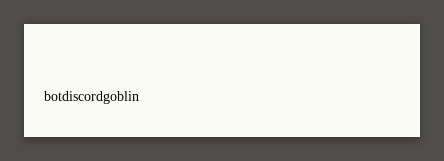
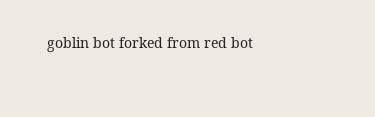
- botdiscordgoblin
+ goblin bot forked from red bot

